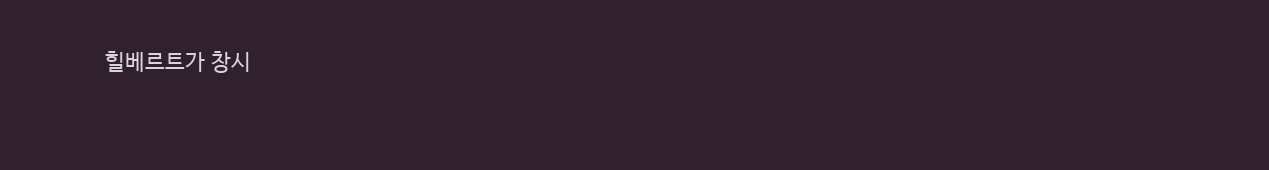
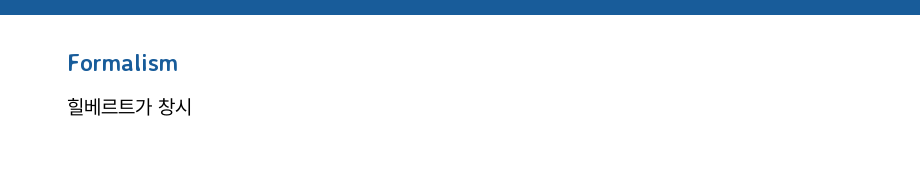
+ Formalism

